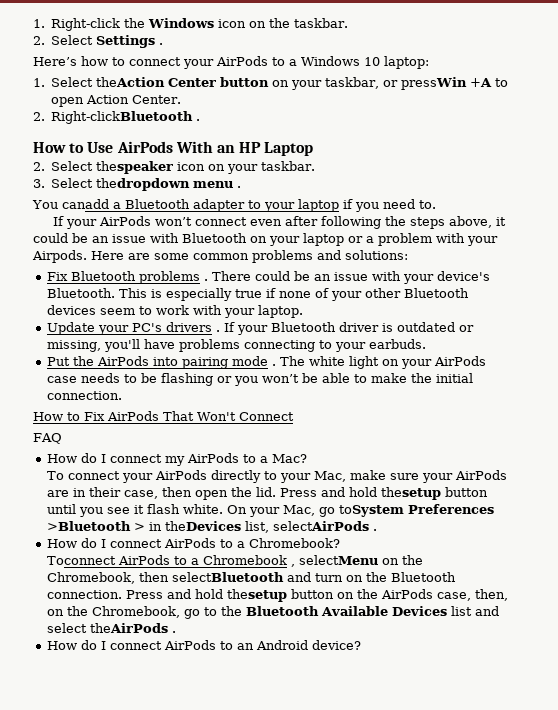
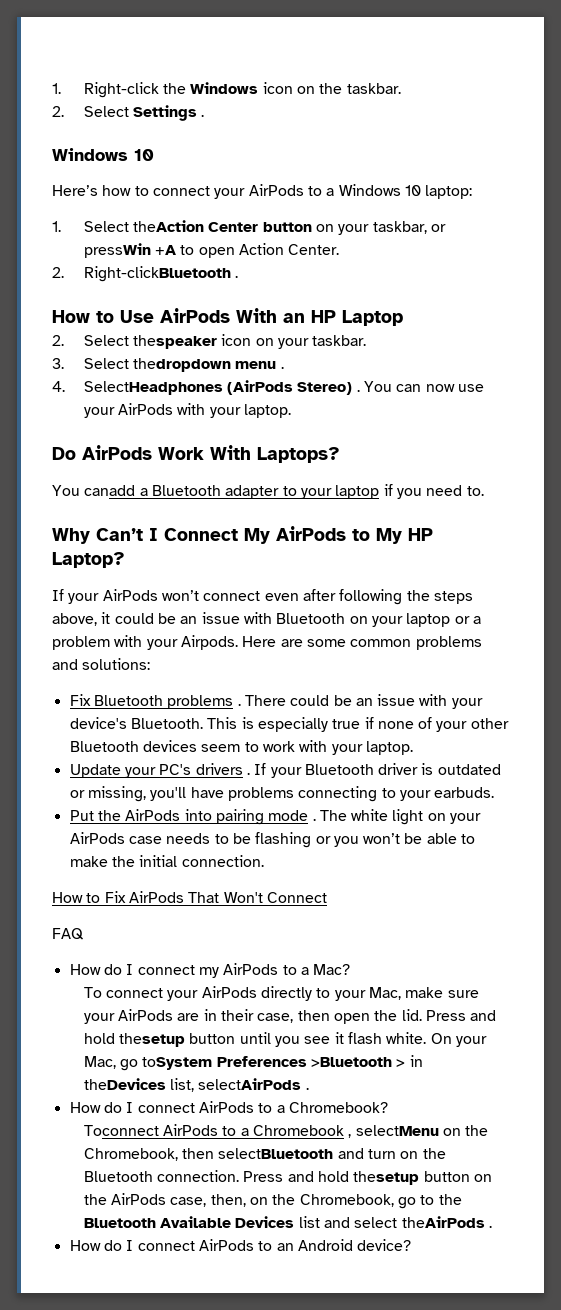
  2. Select Settings .
+ Windows 10
+ 4. SelectHeadphones (AirPods Stereo) . You can now use your AirPods with your laptop.
+ Do AirPods Work With Laptops?
+ Why Can’t I Connect My AirPods to My HP Laptop?

